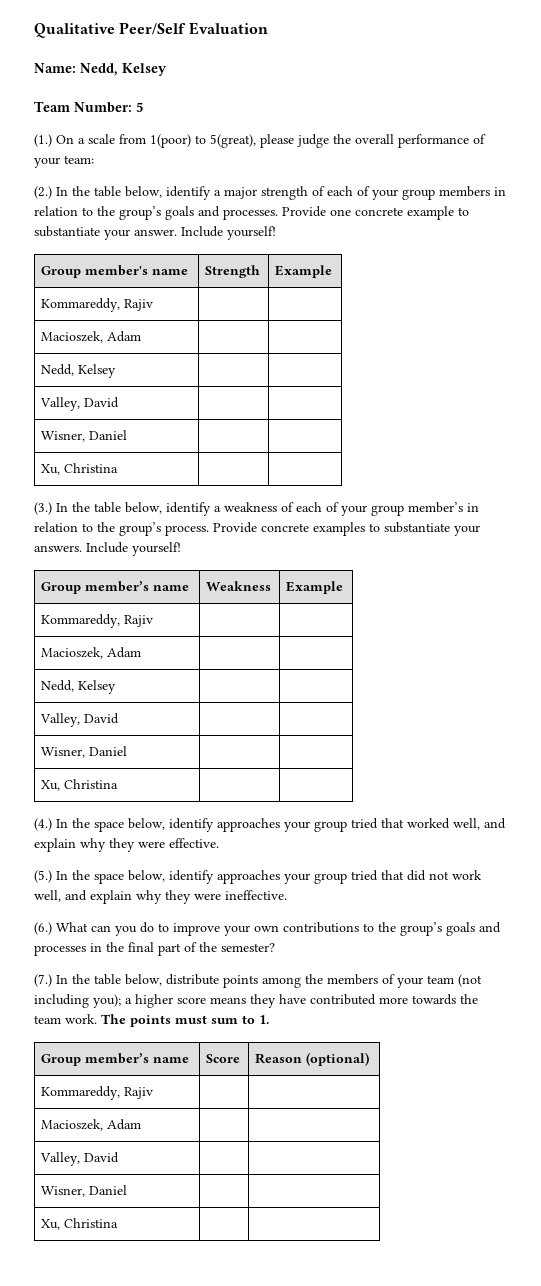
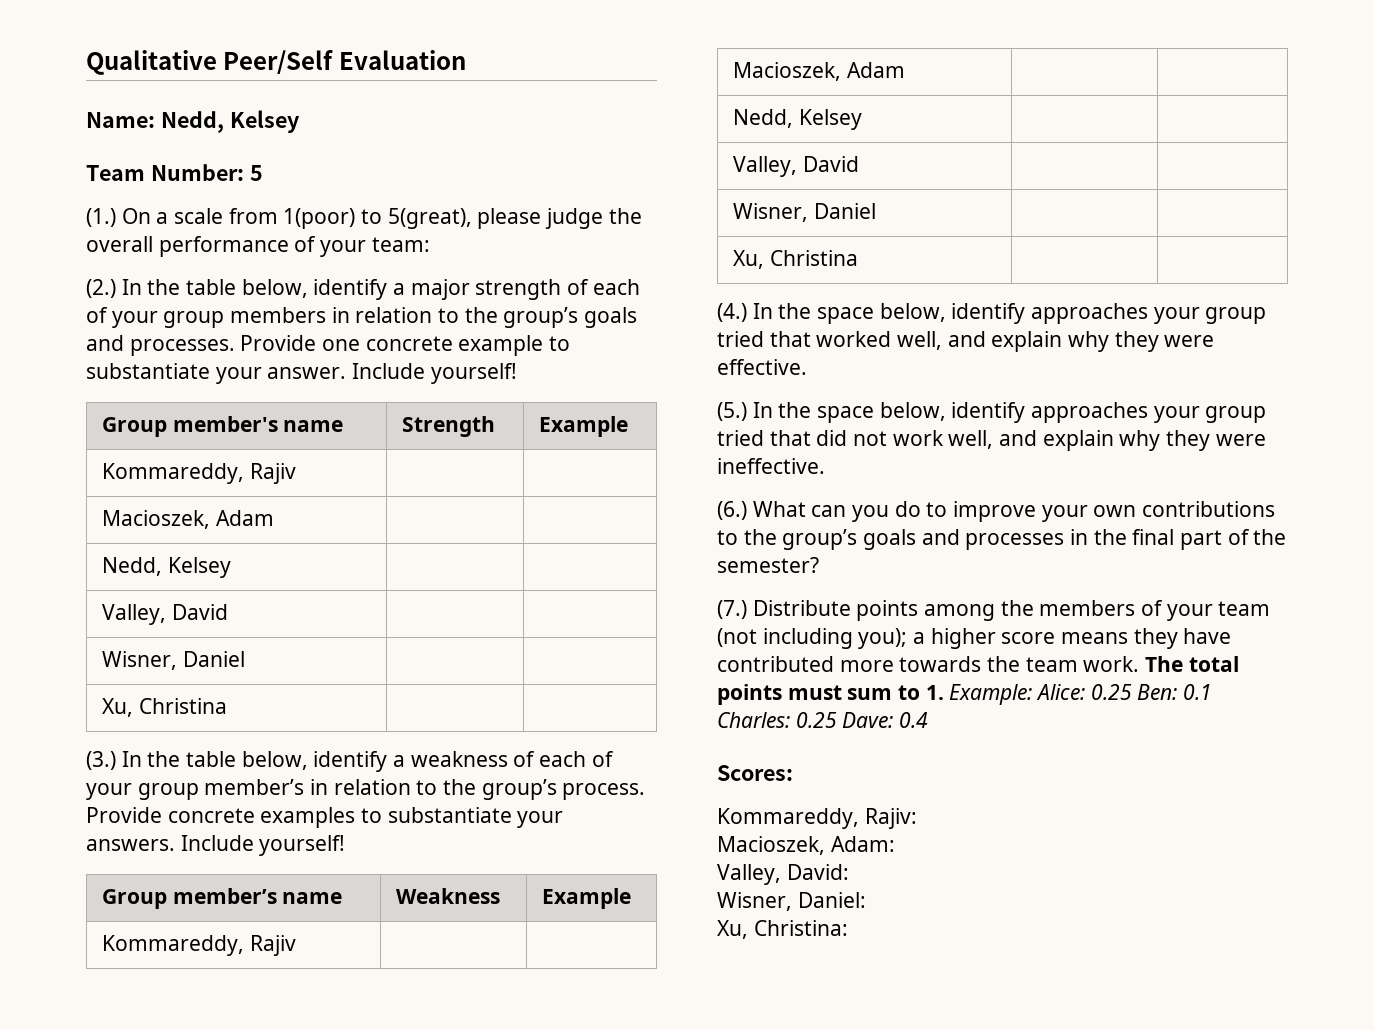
- (7.) In the table below, distribute points among the members of your team (not including you); a higher score means they have contributed more towards the team work.
+ (7.) Distribute points among the members of your team (not including you); a higher score means they have contributed more towards the team work.
- The points must sum to 1.
- Group member’s name | Score | Reason (optional)
- Kommareddy, Rajiv | |
- Macioszek, Adam | |
- Valley, David | |
- Wisner, Daniel | |
- Xu, Christina | |
+ The total points must sum to 1. Example: Alice: 0.25 Ben: 0.1 Charles: 0.25 Dave: 0.4
+ Scores:
+ Kommareddy, Rajiv:
+ Macioszek, Adam:
+ Valley, David:
+ Wisner, Daniel:
+ Xu, Christina:

